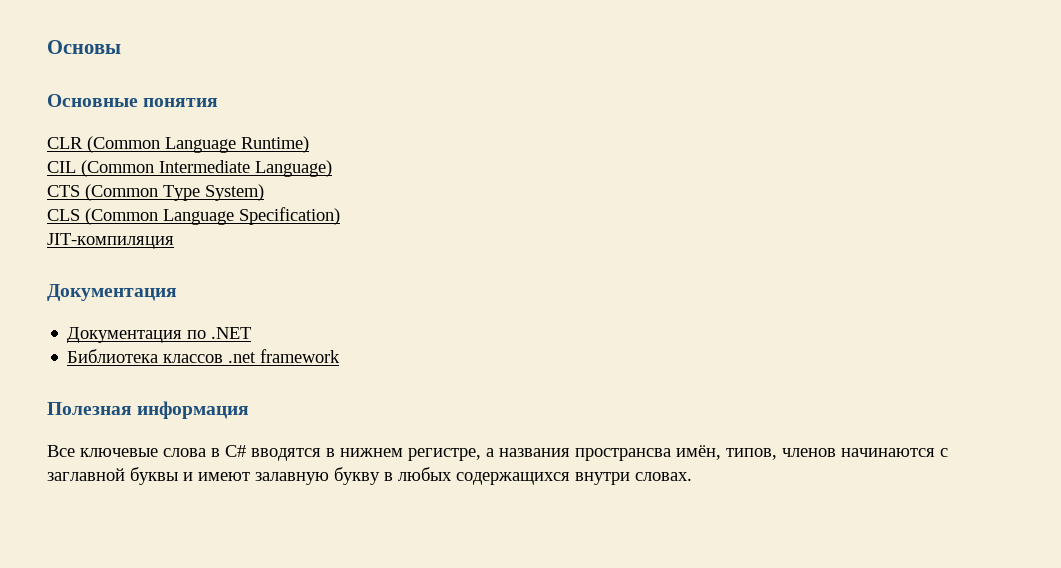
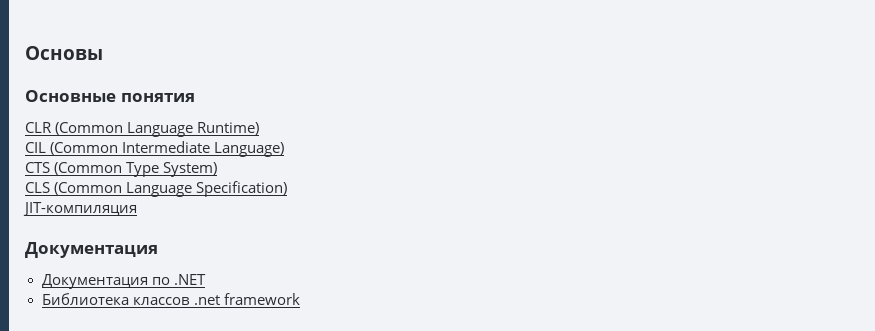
- Полезная информация
- Все ключевые слова в C# вводятся в нижнем регистре, а названия пространсва имён, типов, членов начинаются с заглавной буквы и имеют залавную букву в любых содержащихся внутри словах.

